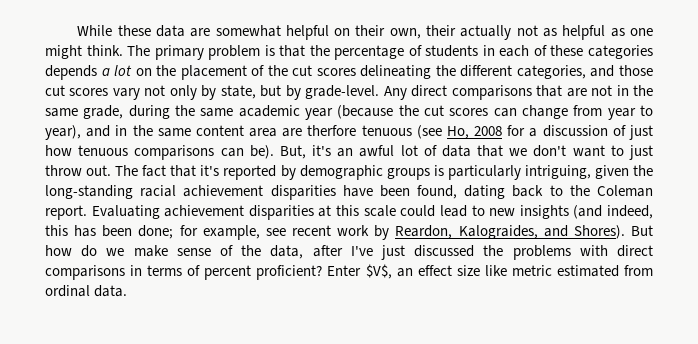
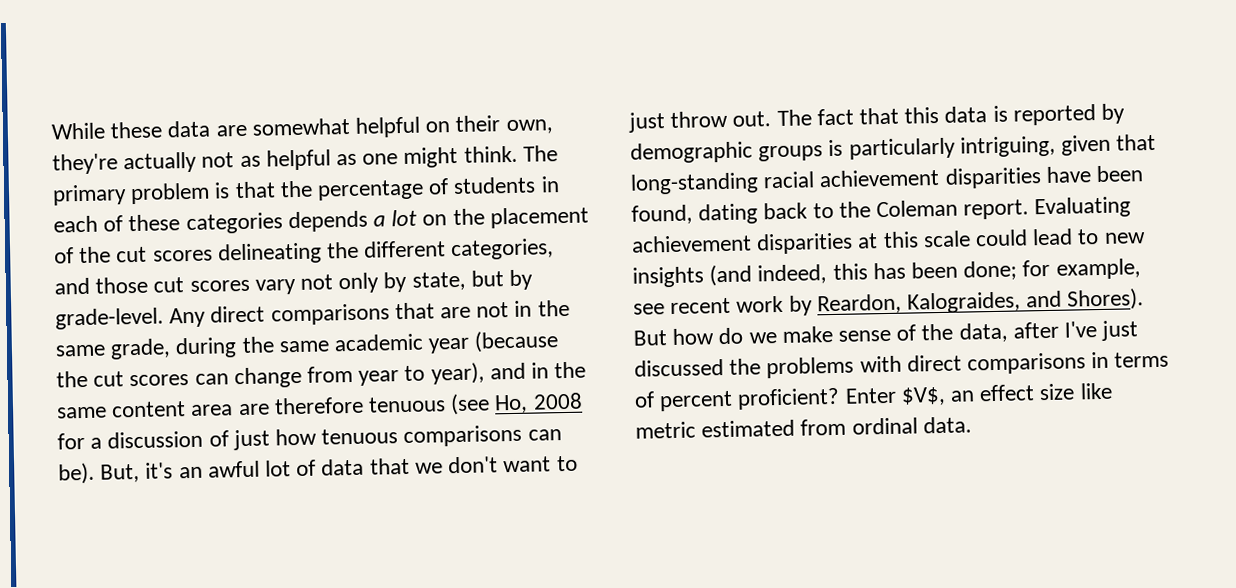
- While these data are somewhat helpful on their own, their actually not as helpful as one might think.
+ While these data are somewhat helpful on their own, they're actually not as helpful as one might think.
- Any direct comparisons that are not in the same grade, during the same academic year (because the cut scores can change from year to year), and in the same content area are therfore tenuous (see Ho, 2008 for a discussion of just how tenuous comparisons can be).
+ Any direct comparisons that are not in the same grade, during the same academic year (because the cut scores can change from year to year), and in the same content area are therefore tenuous (see Ho, 2008 for a discussion of just how tenuous comparisons can be).
- The fact that it's reported by demographic groups is particularly intriguing, given the long-standing racial achievement disparities have been found, dating back to the Coleman report.
+ The fact that this data is reported by demographic groups is particularly intriguing, given that long-standing racial achievement disparities have been found, dating back to the Coleman report.

